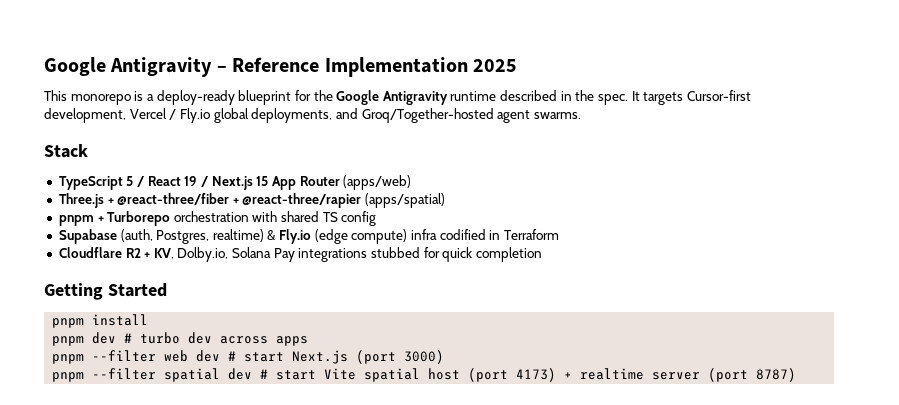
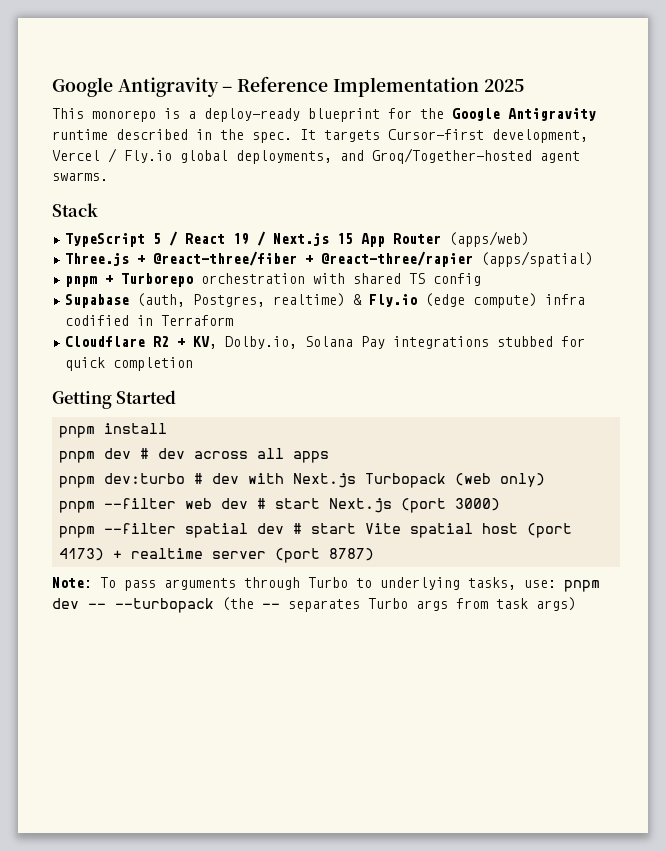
- pnpm dev # turbo dev across apps
+ pnpm dev # dev across all apps
+ pnpm dev:turbo # dev with Next.js Turbopack (web only)
+ Note: To pass arguments through Turbo to underlying tasks, use: pnpm dev -- --turbopack (the -- separates Turbo args from task args)

